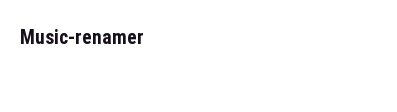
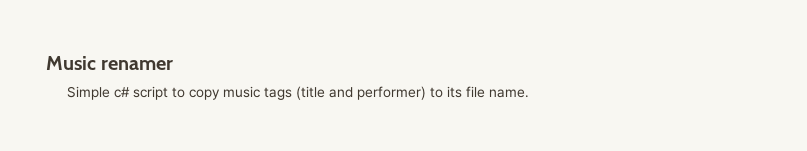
- Music-renamer
+ Music renamer
+ Simple c# script to copy music tags (title and performer) to its file name.

